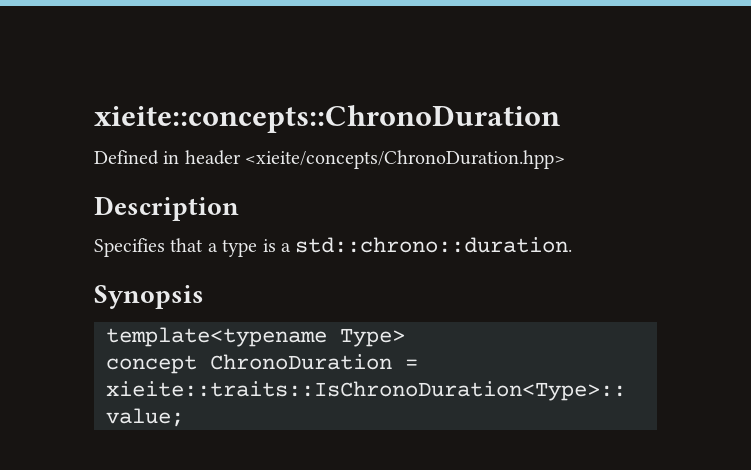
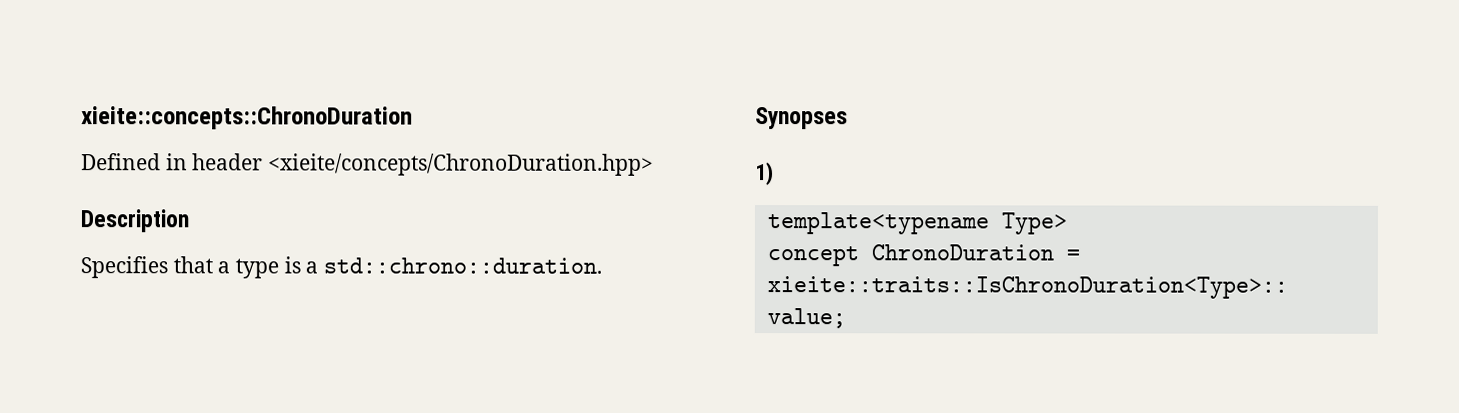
- Synopsis
+ Synopses
+ 1)

